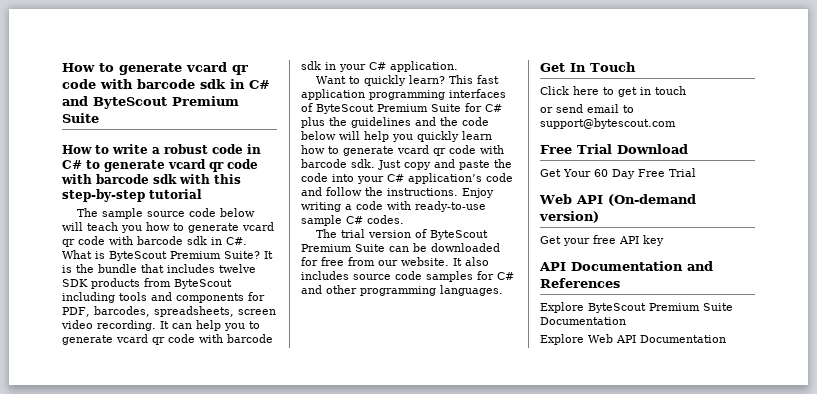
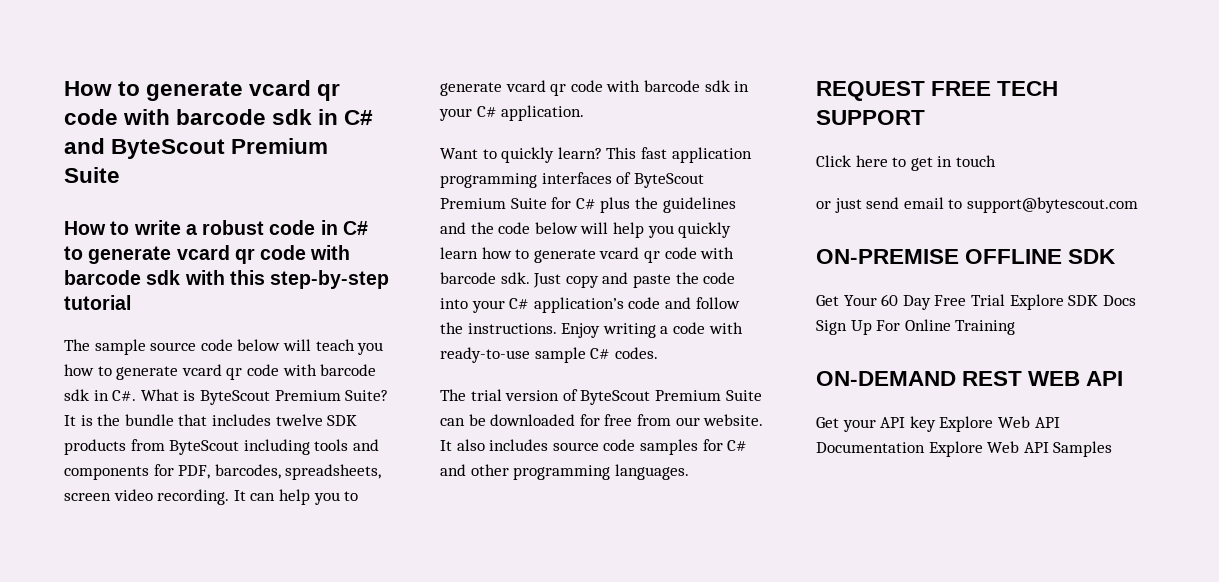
- Get In Touch
+ REQUEST FREE TECH SUPPORT
- or send email to support@bytescout.com
+ or just send email to support@bytescout.com
- Free Trial Download
+ ON-PREMISE OFFLINE SDK
- Get Your 60 Day Free Trial
- Web API (On-demand version)
+ Get Your 60 Day Free Trial Explore SDK Docs Sign Up For Online Training
+ ON-DEMAND REST WEB API
- Get your free API key
- API Documentation and References
- Explore ByteScout Premium Suite Documentation
- Explore Web API Documentation
+ Get your API key Explore Web API Documentation Explore Web API Samples

